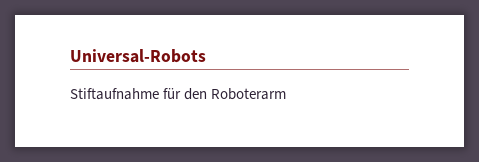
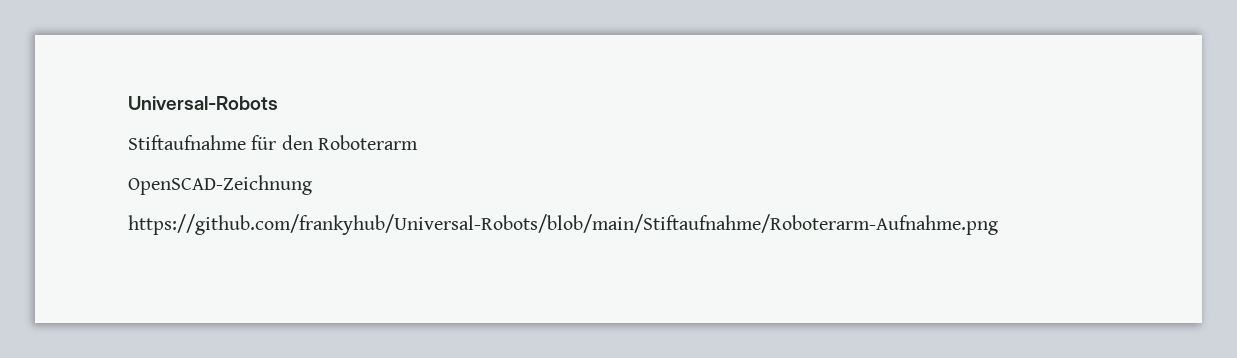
+ OpenSCAD-Zeichnung
+ https://github.com/frankyhub/Universal-Robots/blob/main/Stiftaufnahme/Roboterarm-Aufnahme.png

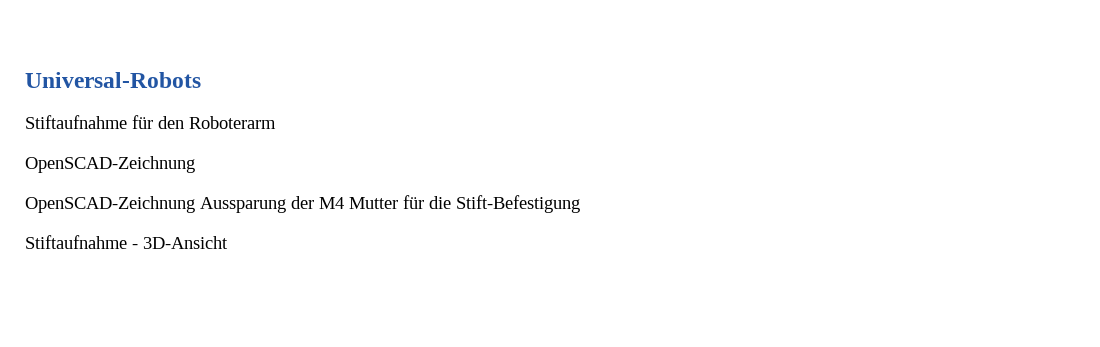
- https://github.com/frankyhub/Universal-Robots/blob/main/Stiftaufnahme/Roboterarm-Aufnahme.png
+ OpenSCAD-Zeichnung Aussparung der M4 Mutter für die Stift-Befestigung
+ Stiftaufnahme - 3D-Ansicht

